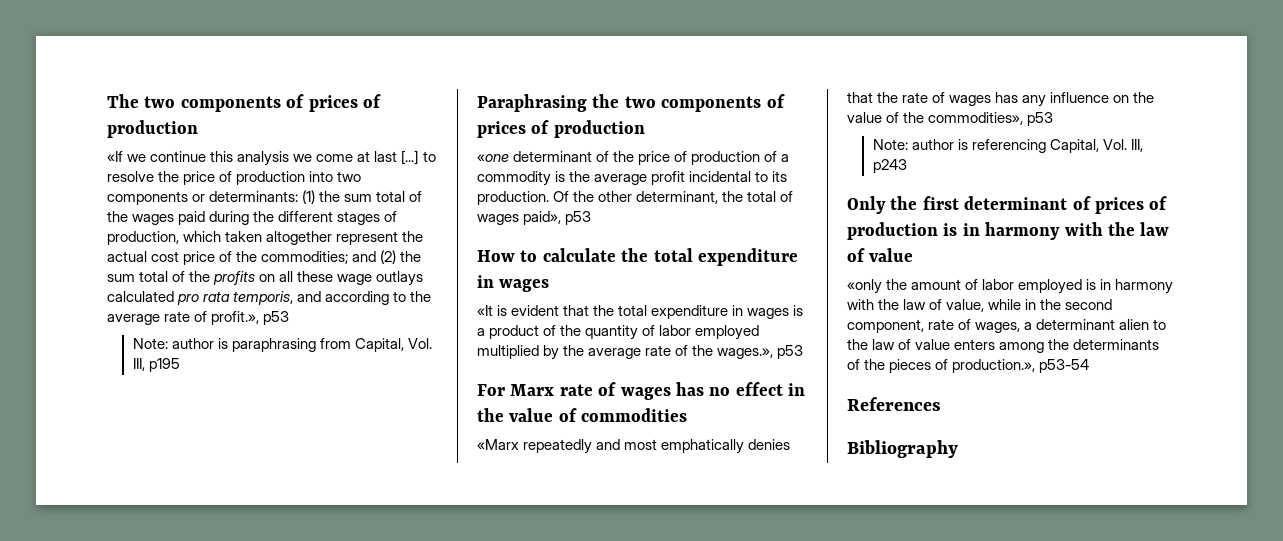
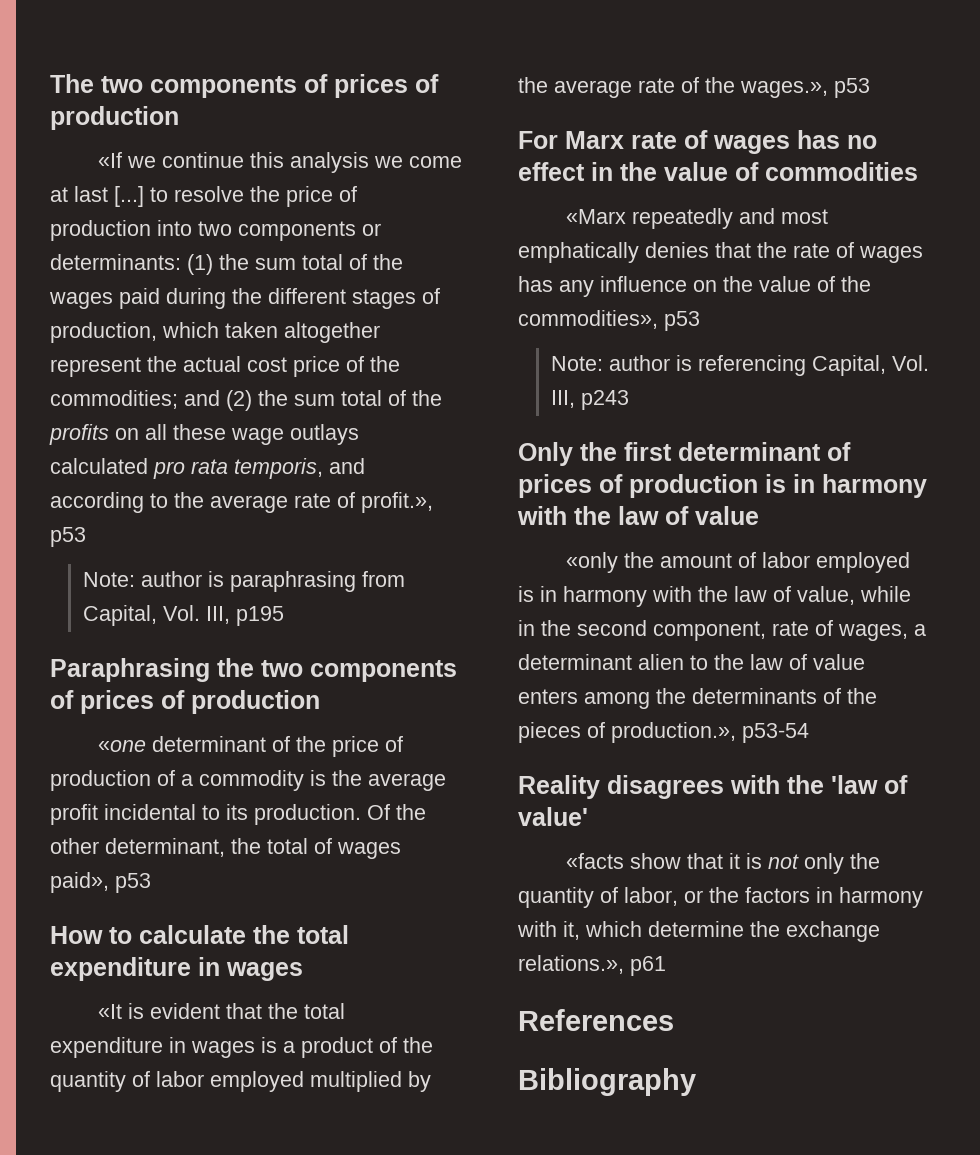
+ Reality disagrees with the 'law of value'
+ «facts show that it is not only the quantity of labor, or the factors in harmony with it, which determine the exchange relations.», p61

